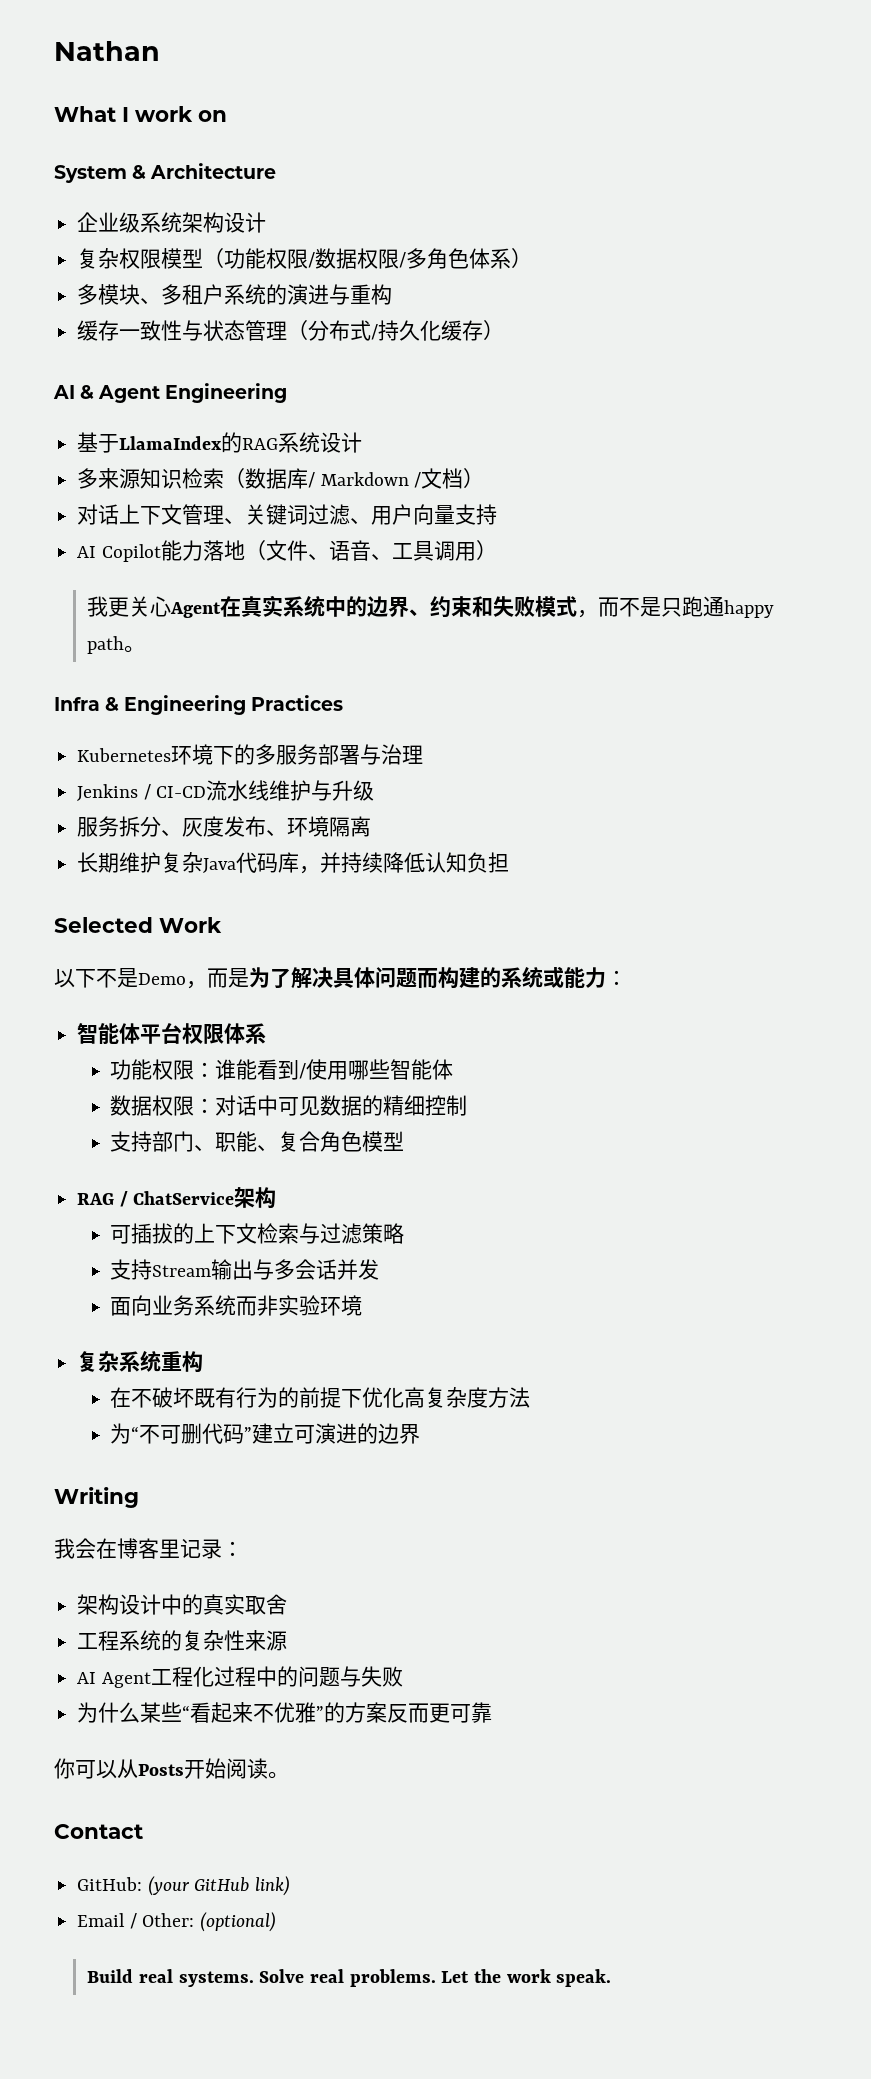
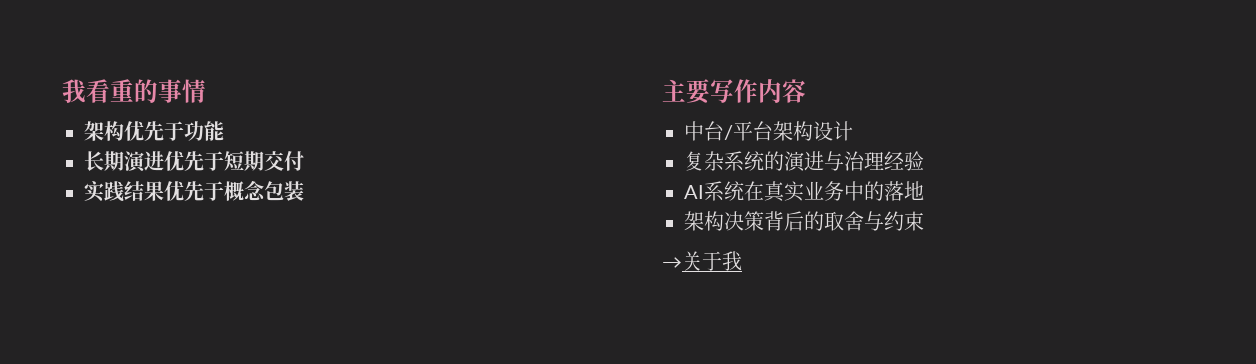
- Nathan
- What I work on
- System & Architecture
- 企业级系统架构设计
- 复杂权限模型（功能权限/数据权限/多角色体系）
- 多模块、多租户系统的演进与重构
- 缓存一致性与状态管理（分布式/持久化缓存）
- AI & Agent Engineering
- 基于LlamaIndex的RAG系统设计
- 多来源知识检索（数据库/ Markdown /文档）
- 对话上下文管理、关键词过滤、用户向量支持
- AI Copilot能力落地（文件、语音、工具调用）
- 我更关心Agent在真实系统中的边界、约束和失败模式，而不是只跑通happy path。
- Infra & Engineering Practices
- Kubernetes环境下的多服务部署与治理
- Jenkins / CI-CD流水线维护与升级
- 服务拆分、灰度发布、环境隔离
- 长期维护复杂Java代码库，并持续降低认知负担
- Selected Work
- 以下不是Demo，而是为了解决具体问题而构建的系统或能力：
- 智能体平台权限体系
- 功能权限：谁能看到/使用哪些智能体
- 数据权限：对话中可见数据的精细控制
- 支持部门、职能、复合角色模型
- RAG / ChatService架构
- 可插拔的上下文检索与过滤策略
- 支持Stream输出与多会话并发
- 面向业务系统而非实验环境
- 复杂系统重构
- 在不破坏既有行为的前提下优化高复杂度方法
- 为“不可删代码”建立可演进的边界
- Writing
- 我会在博客里记录：
- 架构设计中的真实取舍
- 工程系统的复杂性来源
- AI Agent工程化过程中的问题与失败
- 为什么某些“看起来不优雅”的方案反而更可靠
- 你可以从Posts开始阅读。
- Contact
- GitHub: (your GitHub link)
- Email / Other: (optional)
- Build real systems. Solve real problems. Let the work speak.
+ 我看重的事情
+ 架构优先于功能
+ 长期演进优先于短期交付
+ 实践结果优先于概念包装
+ 主要写作内容
+ 中台/平台架构设计
+ 复杂系统的演进与治理经验
+ AI系统在真实业务中的落地
+ 架构决策背后的取舍与约束
+ →关于我

